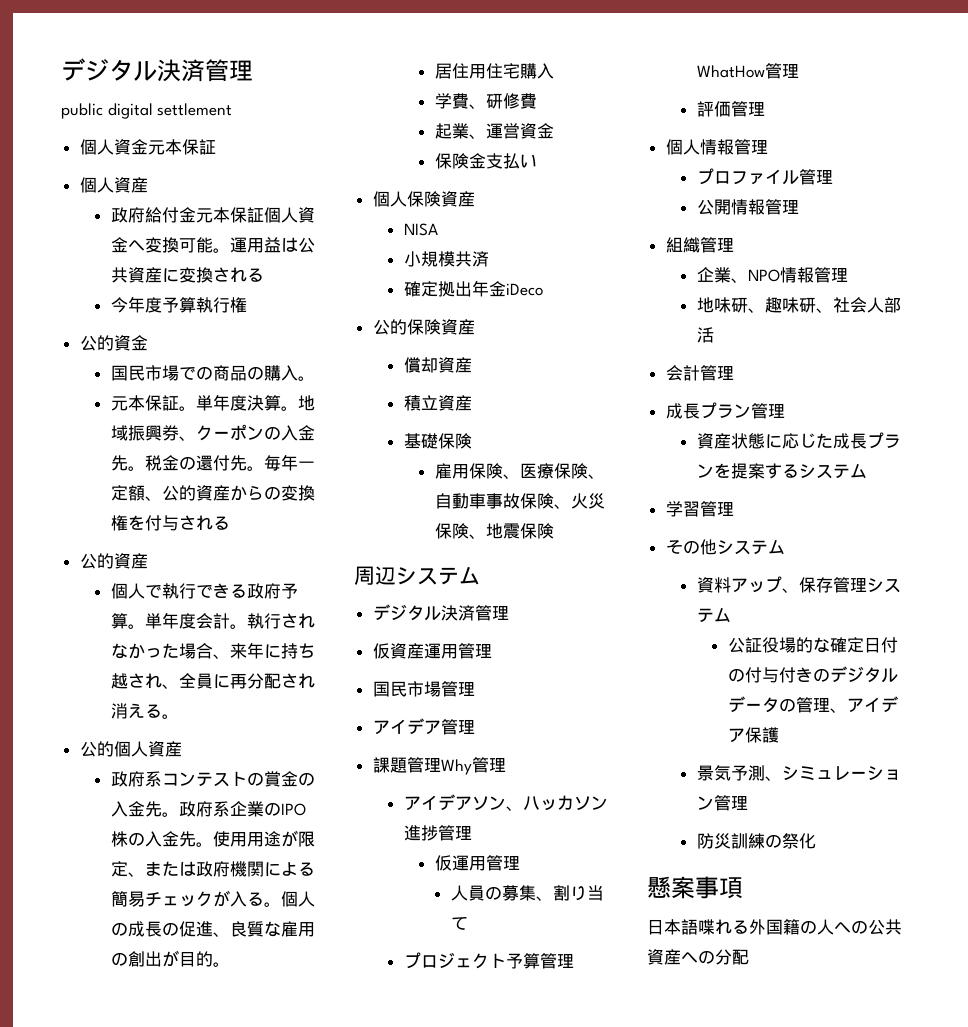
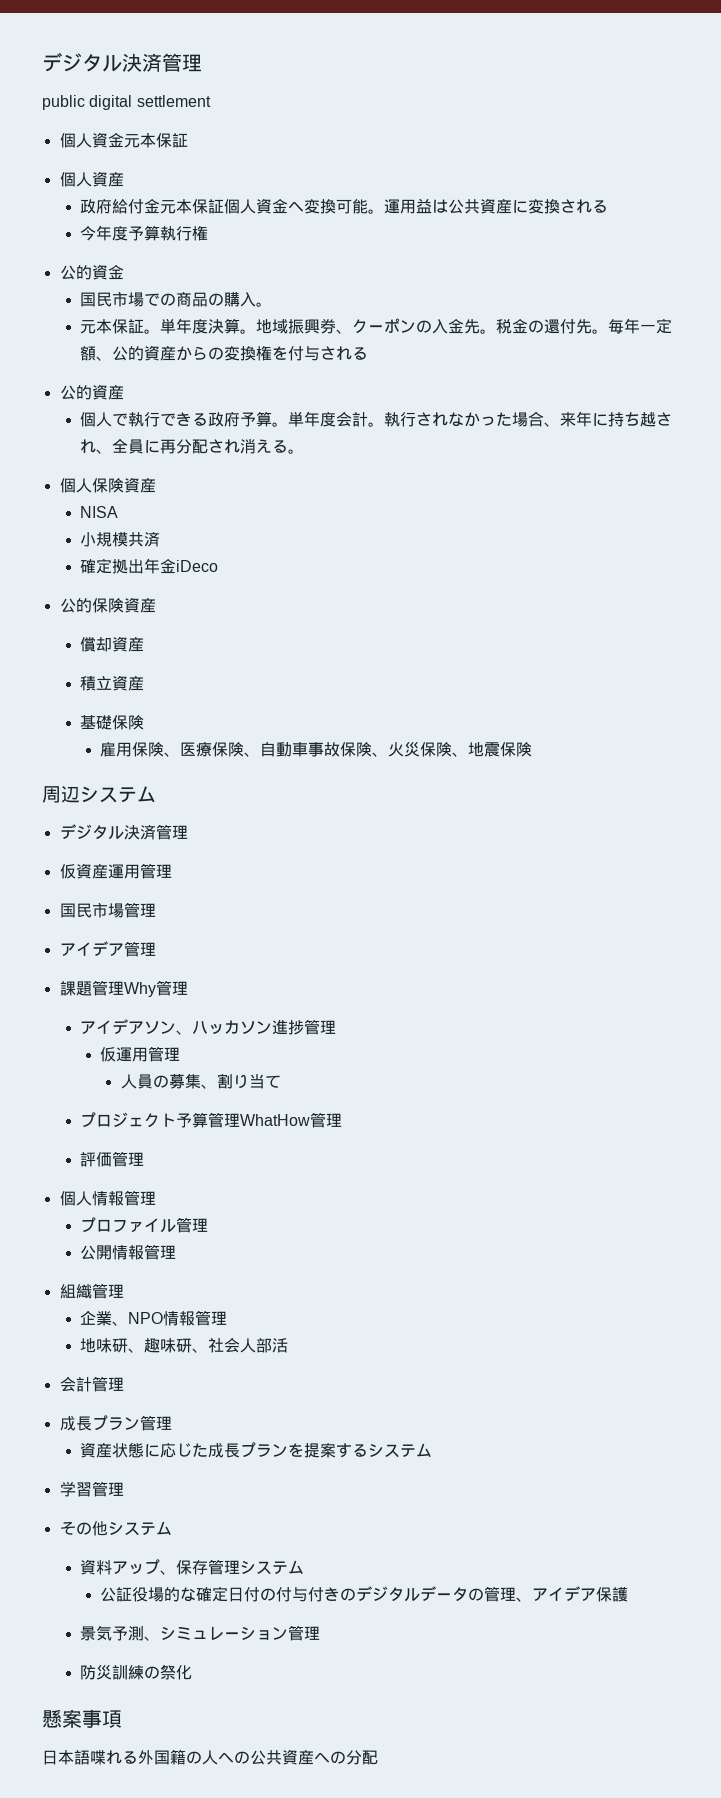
- 公的個人資産
- 政府系コンテストの賞金の入金先。政府系企業のIPO株の入金先。使用用途が限定、または政府機関による簡易チェックが入る。個人の成長の促進、良質な雇用の創出が目的。
- 居住用住宅購入
- 学費、研修費
- 起業、運営資金
- 保険金支払い

